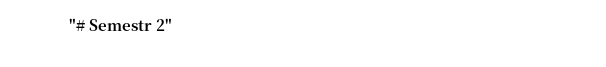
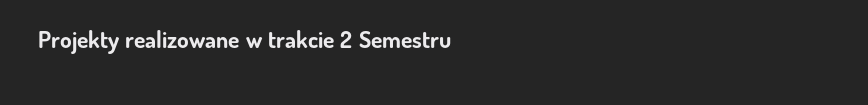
- "# Semestr 2"
+ Projekty realizowane w trakcie 2 Semestru

